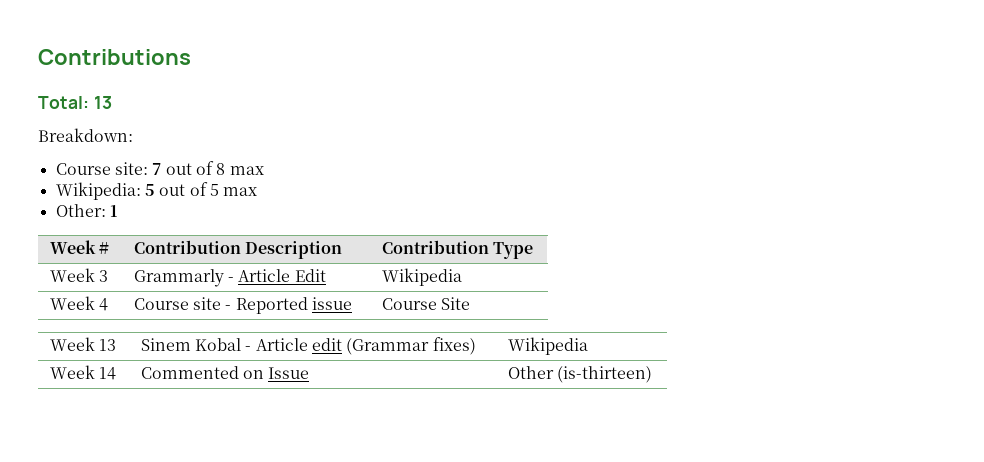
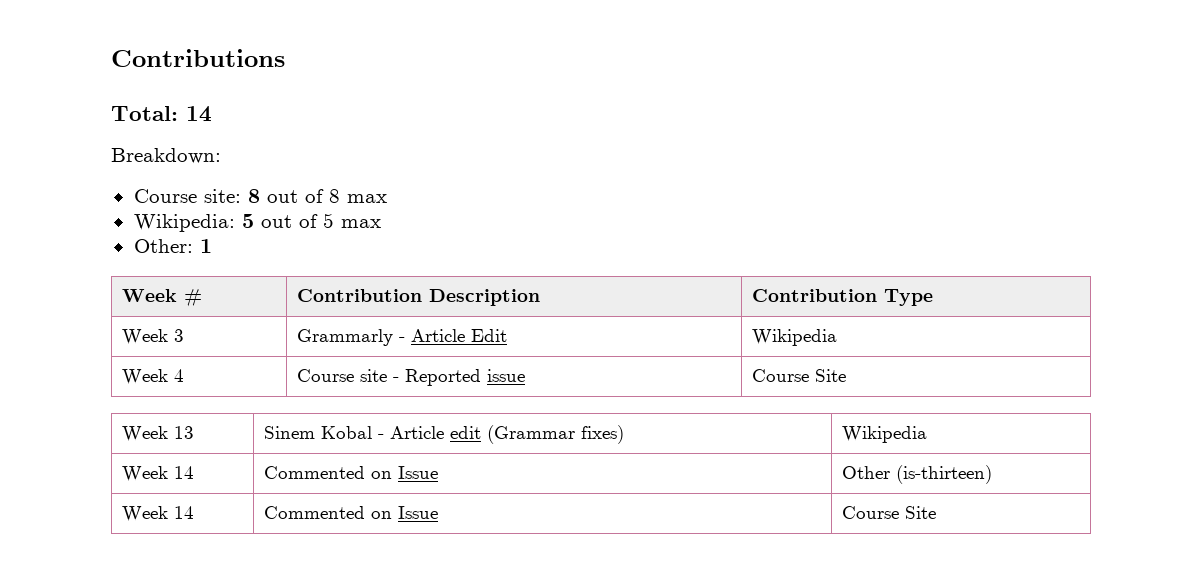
- Total: 13
+ Total: 14
- Course site: 7 out of 8 max
+ Course site: 8 out of 8 max
+ Week 14 | Commented on Issue | Course Site

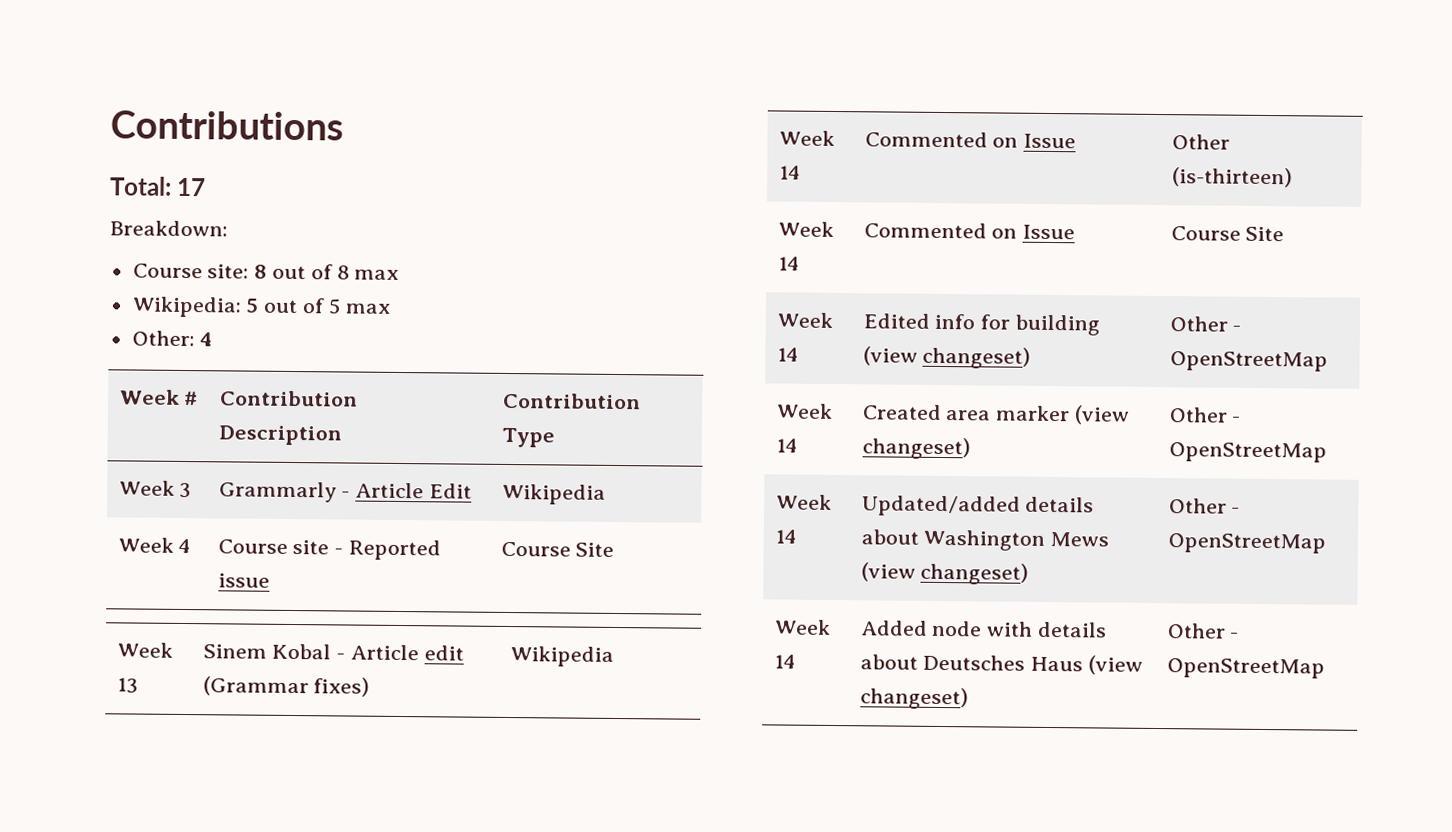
- Total: 14
+ Total: 17
- Other: 1
+ Other: 4
+ Week 14 | Edited info for building (view changeset) | Other - OpenStreetMap
+ Week 14 | Created area marker (view changeset) | Other - OpenStreetMap
+ Week 14 | Updated/added details about Washington Mews (view changeset) | Other - OpenStreetMap
+ Week 14 | Added node with details about Deutsches Haus (view changeset) | Other - OpenStreetMap

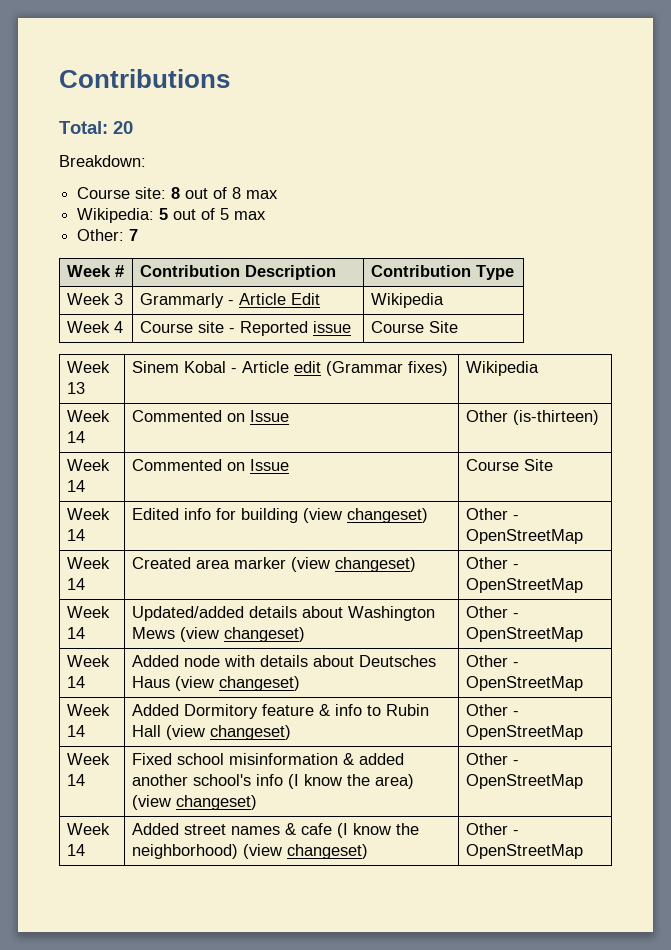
- Total: 17
+ Total: 20
- Other: 4
+ Other: 7
+ Week 14 | Added Dormitory feature & info to Rubin Hall (view changeset) | Other - OpenStreetMap
+ Week 14 | Fixed school misinformation & added another school's info (I know the area) (view changeset) | Other - OpenStreetMap
+ Week 14 | Added street names & cafe (I know the neighborhood) (view changeset) | Other - OpenStreetMap

